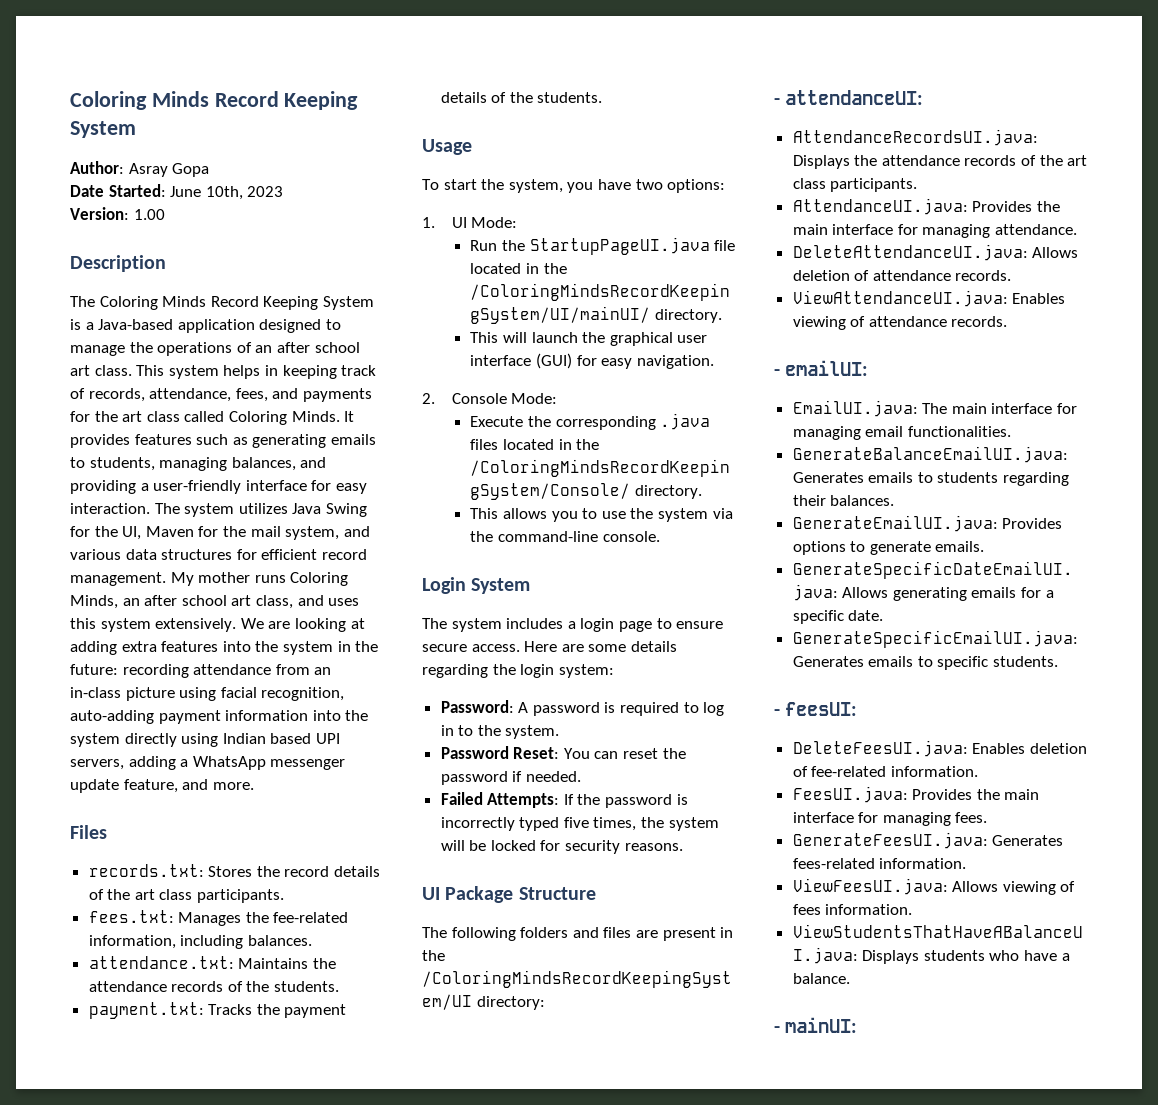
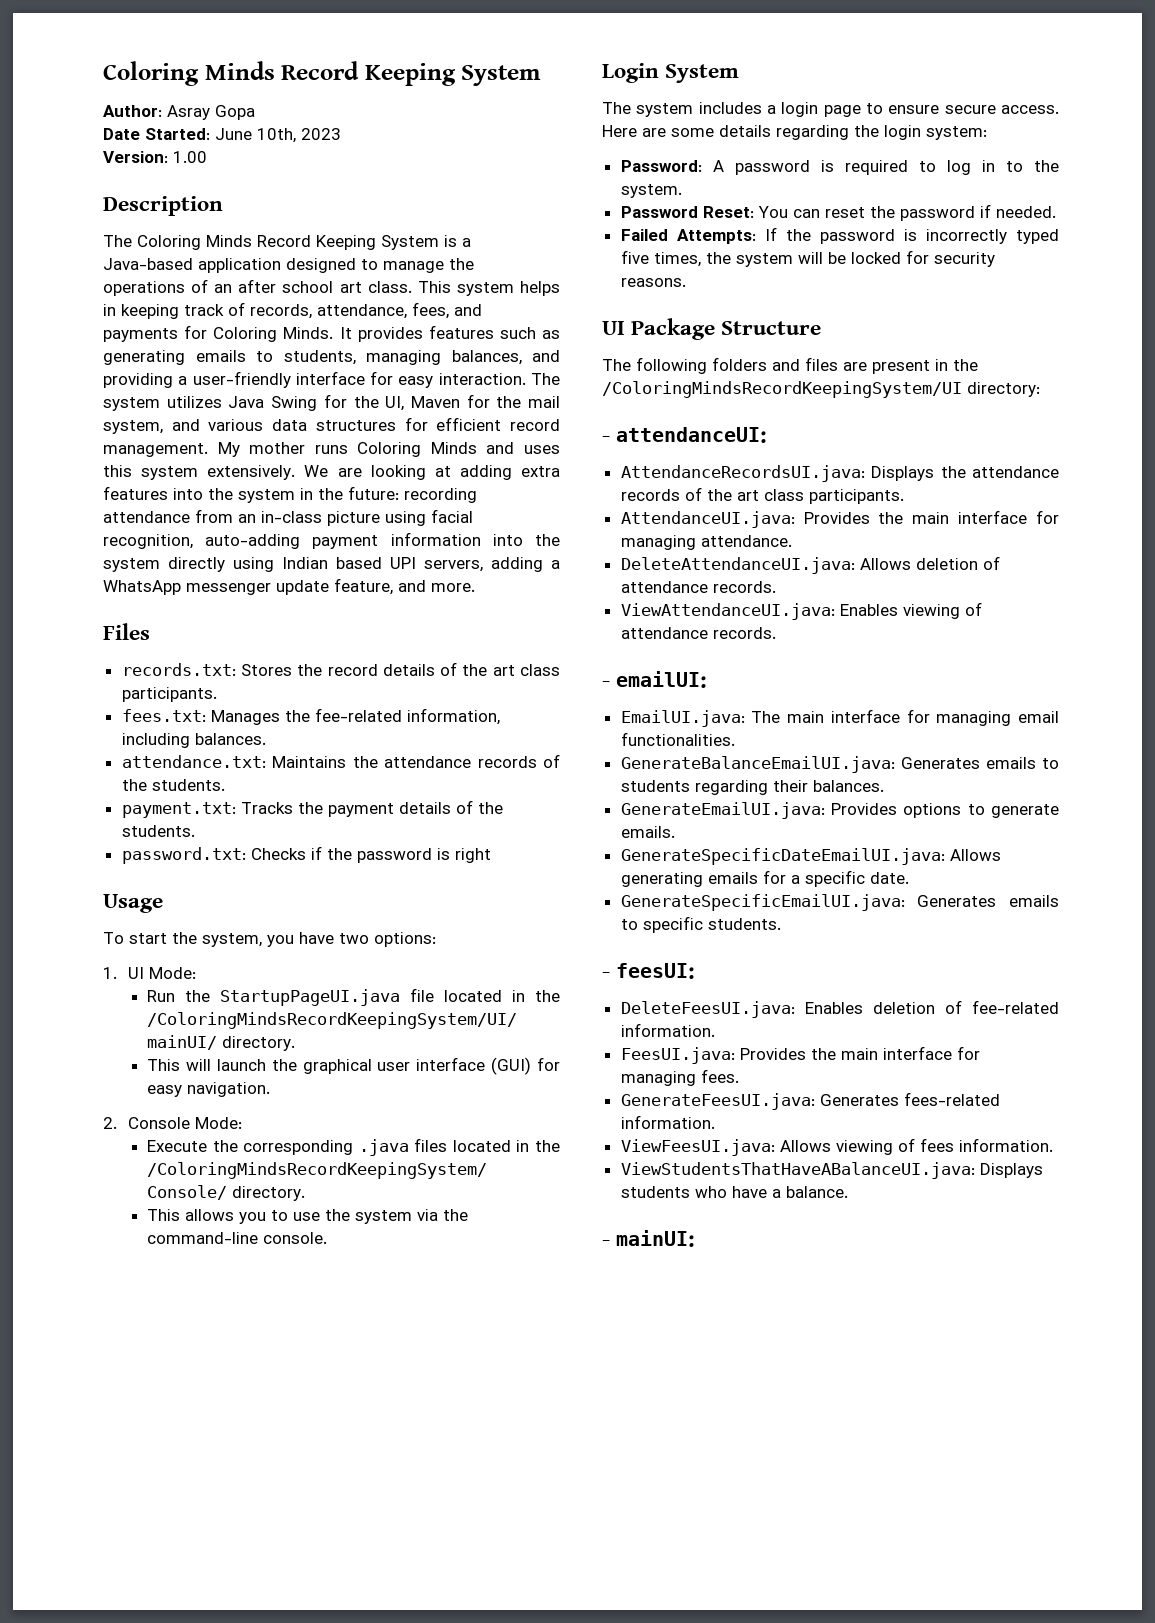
- This system helps in keeping track of records, attendance, fees, and payments for the art class called Coloring Minds.
+ This system helps in keeping track of records, attendance, fees, and payments for Coloring Minds.
- My mother runs Coloring Minds, an after school art class, and uses this system extensively.
+ My mother runs Coloring Minds and uses this system extensively.
+ password.txt: Checks if the password is right

